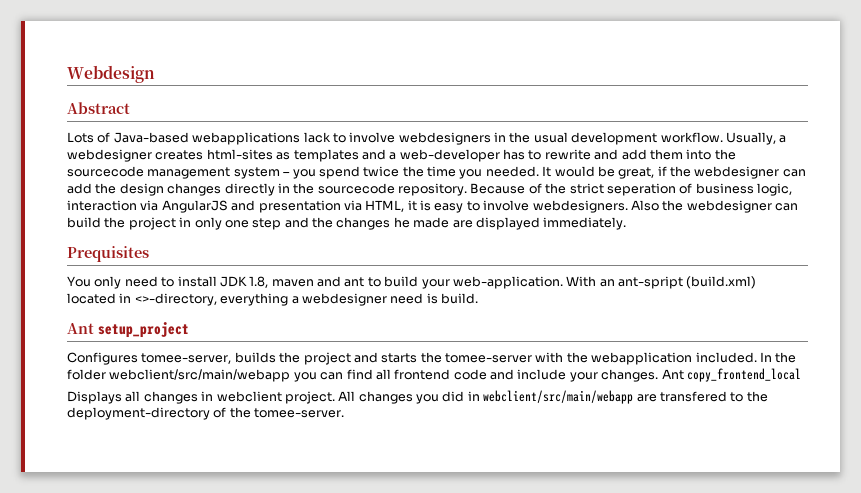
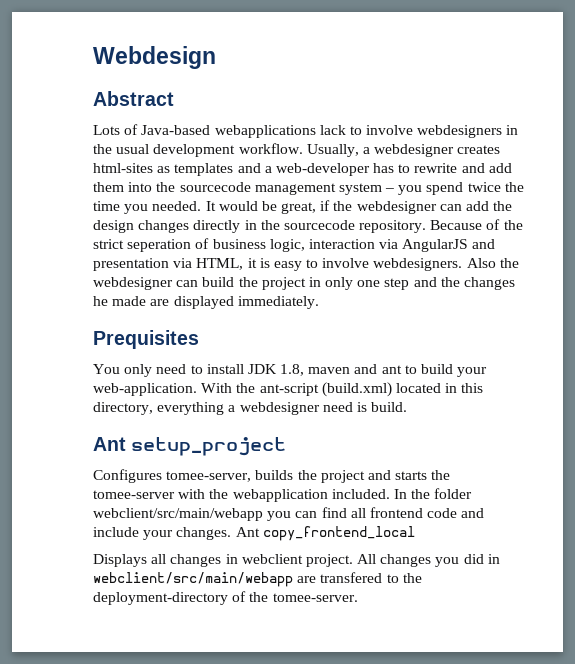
- With an ant-spript (build.xml) located in <>-directory, everything a webdesigner need is build.
+ With the ant-script (build.xml) located in this directory, everything a webdesigner need is build.

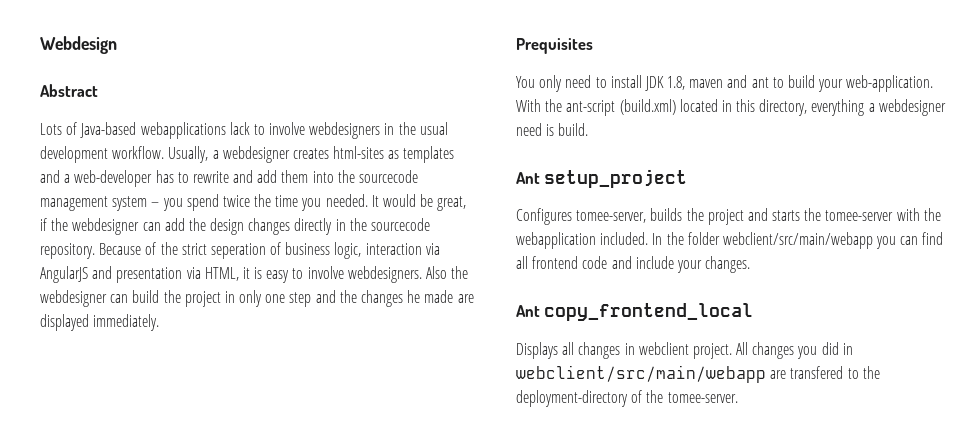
- In the folder webclient/src/main/webapp you can find all frontend code and include your changes. Ant copy_frontend_local
+ In the folder webclient/src/main/webapp you can find all frontend code and include your changes.
+ Ant copy_frontend_local

